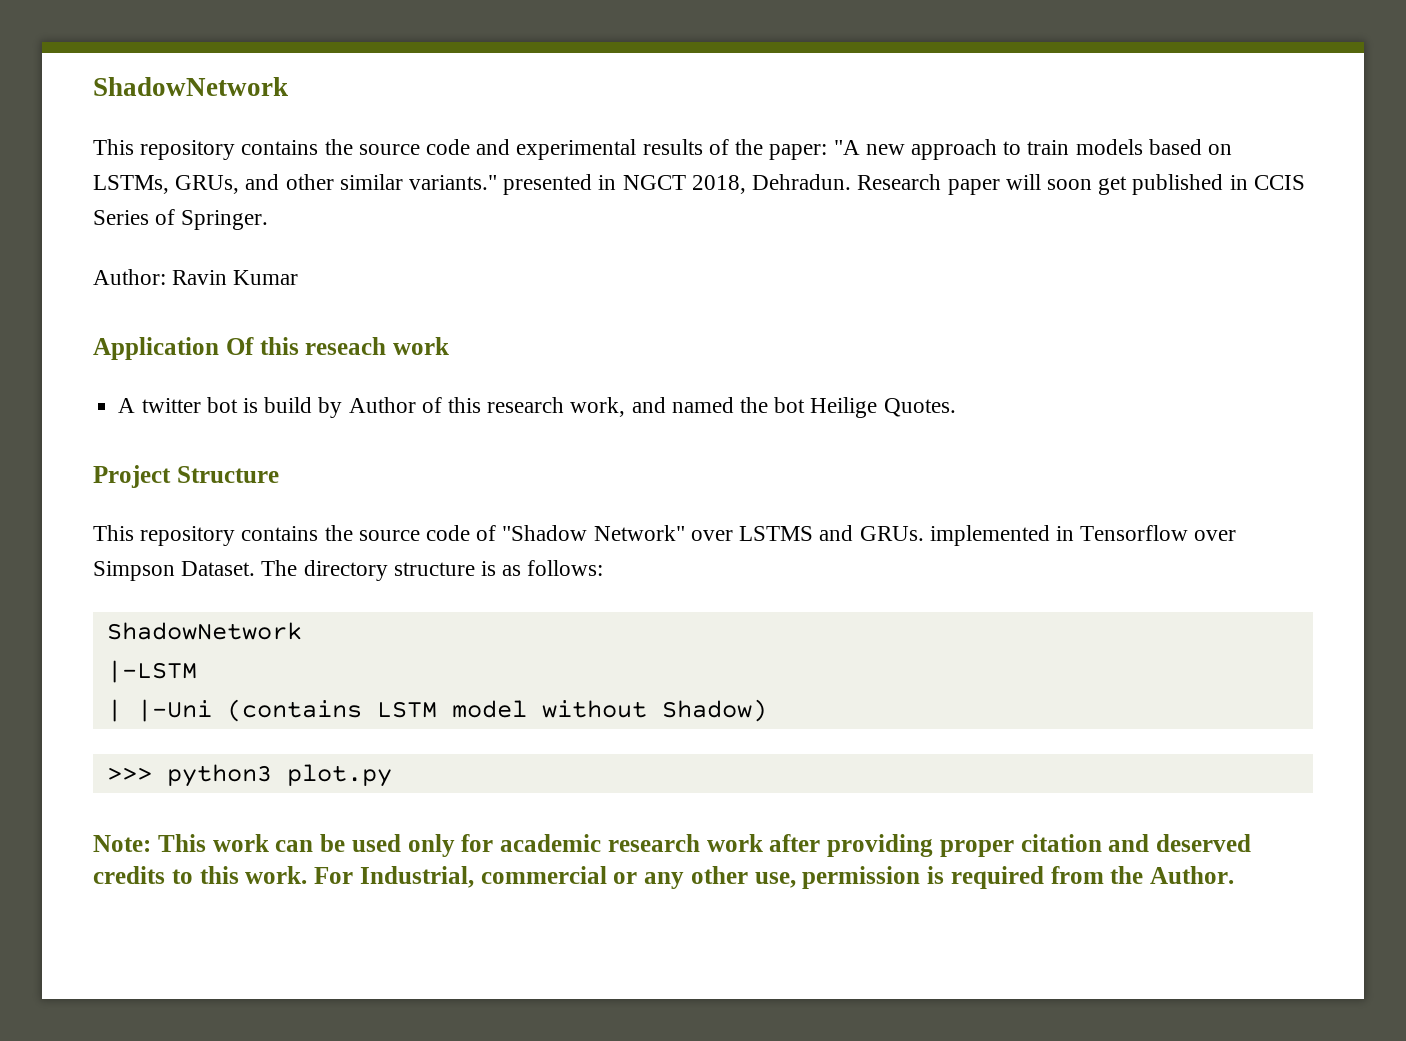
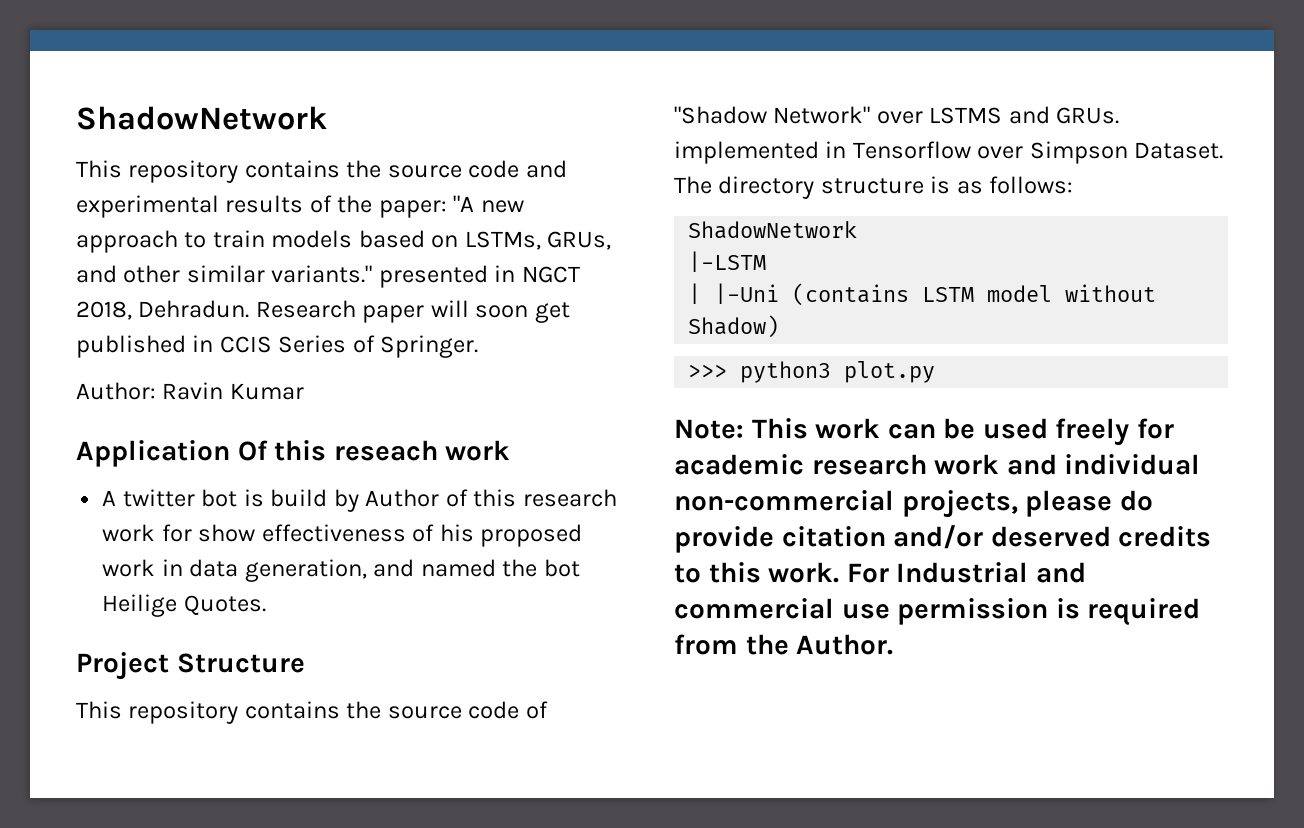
- A twitter bot is build by Author of this research work, and named the bot Heilige Quotes.
+ A twitter bot is build by Author of this research work for show effectiveness of his proposed work in data generation, and named the bot Heilige Quotes.
- Note: This work can be used only for academic research work after providing proper citation and deserved credits to this work.
+ Note: This work can be used freely for academic research work and individual non-commercial projects, please do provide citation and/or deserved credits to this work.
- For Industrial, commercial or any other use, permission is required from the Author.
+ For Industrial and commercial use permission is required from the Author.

